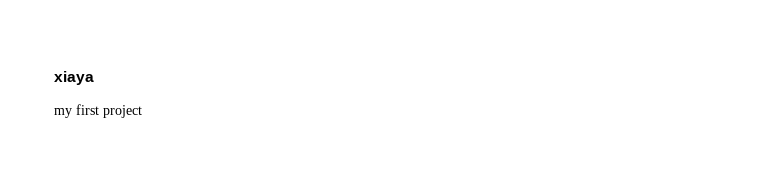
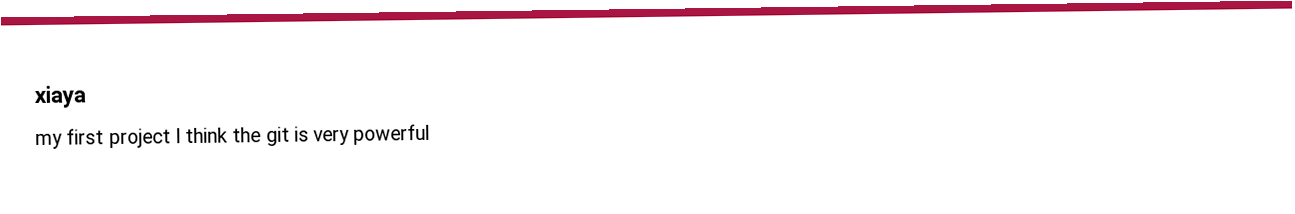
- my first project
+ my first project I think the git is very powerful

